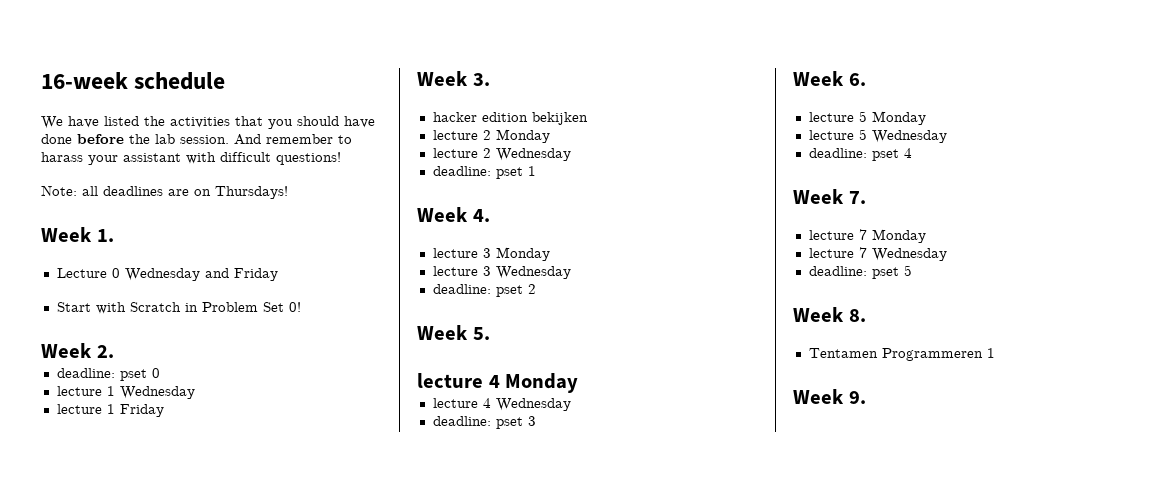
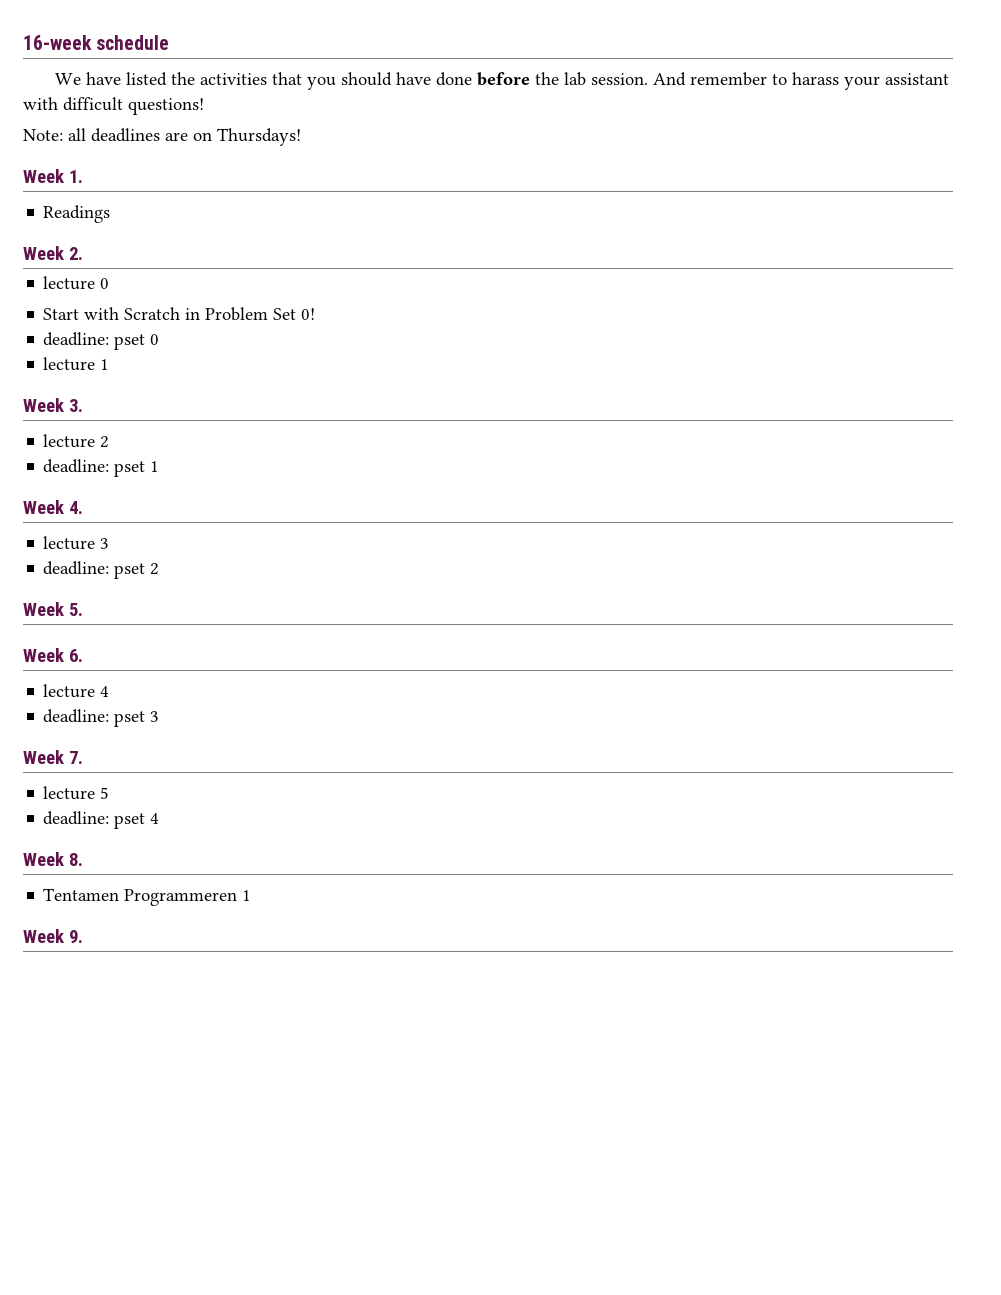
- Lecture 0 Wednesday and Friday
+ Readings
+ Week 2.
+ lecture 0
- Week 2.
- lecture 1 Wednesday
- lecture 1 Friday
+ lecture 1
- hacker edition bekijken
- lecture 2 Monday
- lecture 2 Wednesday
+ lecture 2
- lecture 3 Monday
- lecture 3 Wednesday
+ lecture 3
- lecture 4 Monday
- lecture 4 Wednesday
+ Week 6.
+ lecture 4
- Week 6.
- lecture 5 Monday
- lecture 5 Wednesday
+ Week 7.
+ lecture 5
- Week 7.
- lecture 7 Monday
- lecture 7 Wednesday
- deadline: pset 5

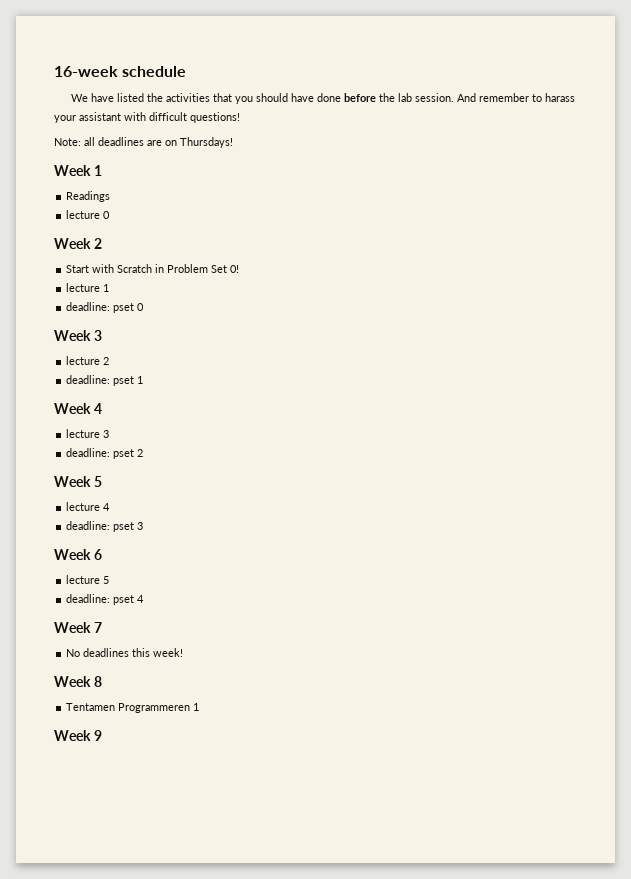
- Week 1.
+ Week 1
- Week 2.
+ Week 2
+ lecture 1
- lecture 1
- Week 3.
+ Week 3
- Week 4.
+ Week 4
- Week 5.
- Week 6.
+ Week 5
- Week 7.
+ Week 6
- Week 8.
+ Week 7
+ No deadlines this week!
+ Week 8
- Week 9.
+ Week 9

